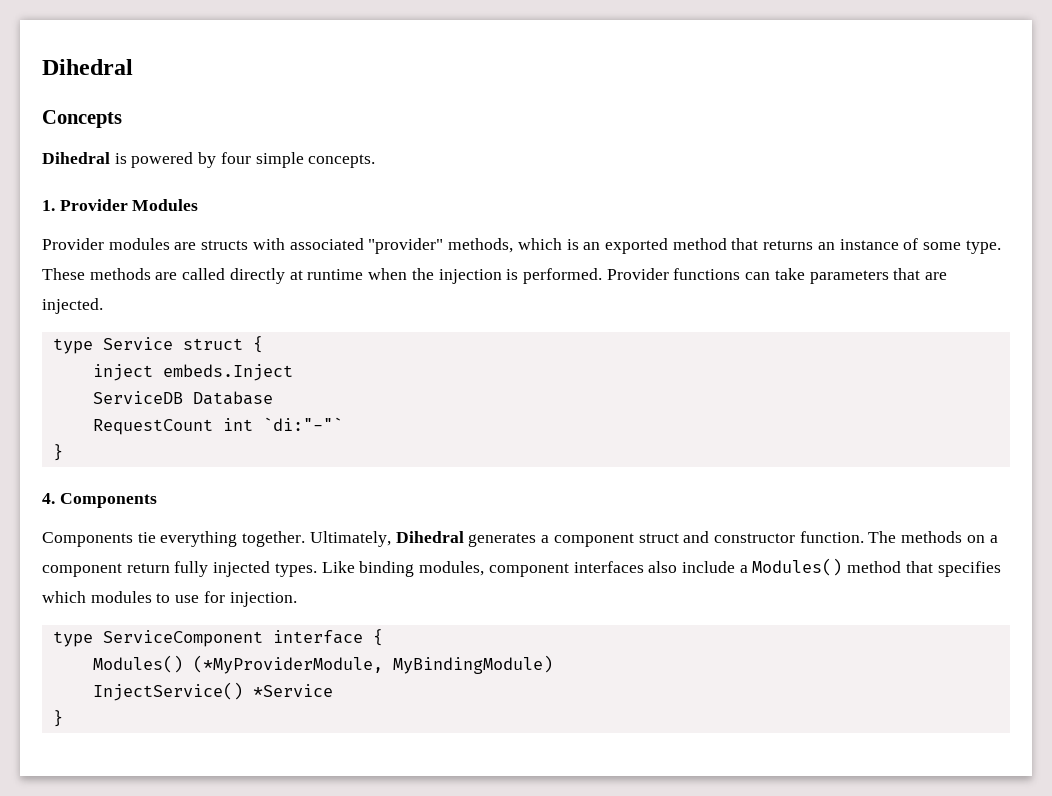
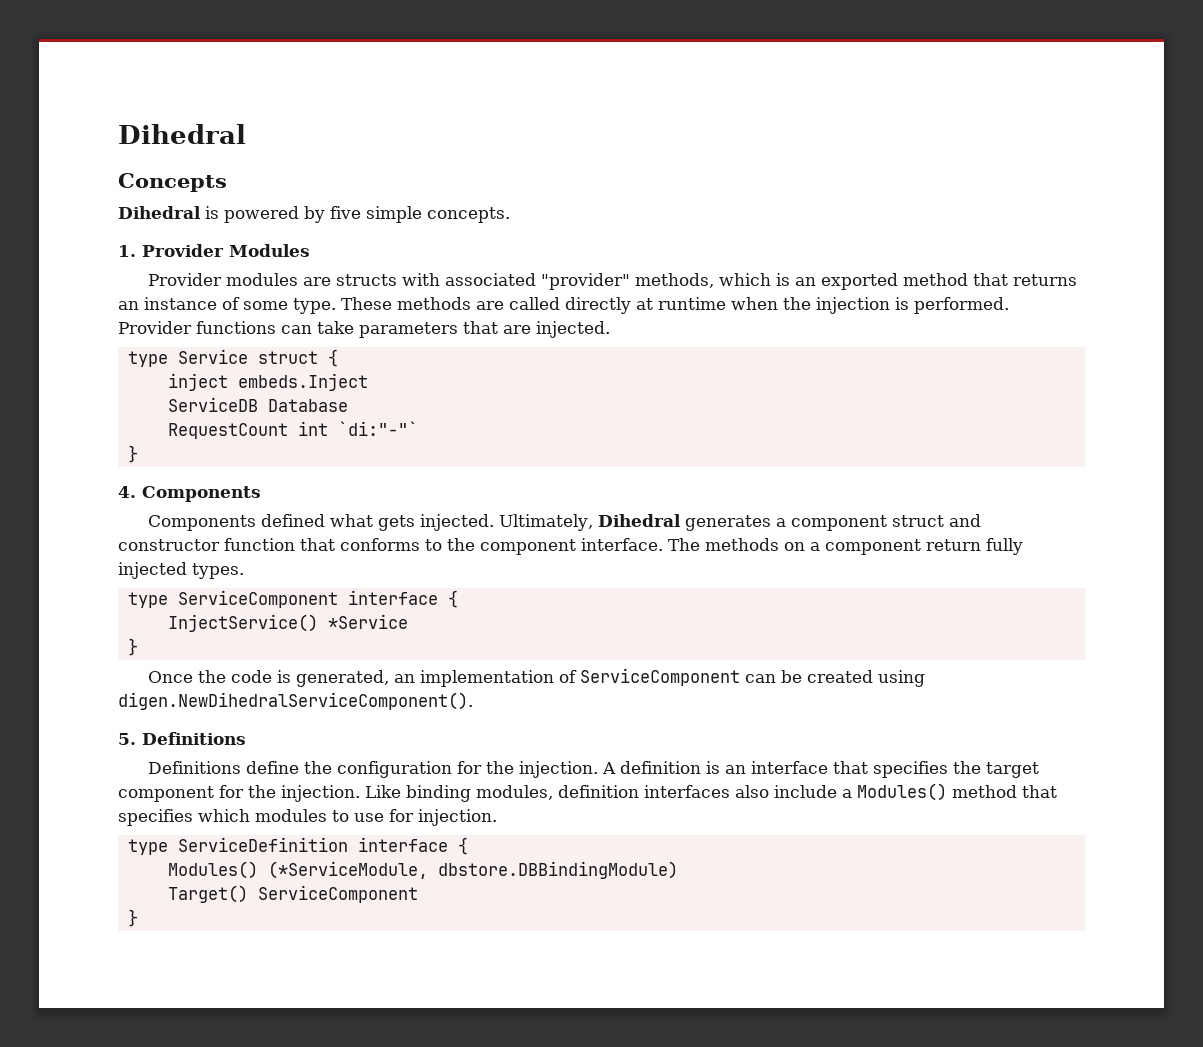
- Dihedral is powered by four simple concepts.
+ Dihedral is powered by five simple concepts.
- Components tie everything together.
+ Components defined what gets injected.
- Ultimately, Dihedral generates a component struct and constructor function.
+ Ultimately, Dihedral generates a component struct and constructor function that conforms to the component interface.
- The methods on a component return fully injected types. Like binding modules, component interfaces also include a Modules() method that specifies which modules to use for injection.
+ The methods on a component return fully injected types.
+ type ServiceComponent interface {
+ InjectService() *Service
+ }
+ Once the code is generated, an implementation of ServiceComponent can be created using digen.NewDihedralServiceComponent().
+ 5. Definitions
+ Definitions define the configuration for the injection. A definition is an interface that specifies the target component for the injection. Like binding modules, definition interfaces also include a Modules() method that specifies which modules to use for injection.
- type ServiceComponent interface {
+ type ServiceDefinition interface {
- Modules() (*MyProviderModule, MyBindingModule)
- InjectService() *Service
+ Modules() (*ServiceModule, dbstore.DBBindingModule)
+ Target() ServiceComponent

